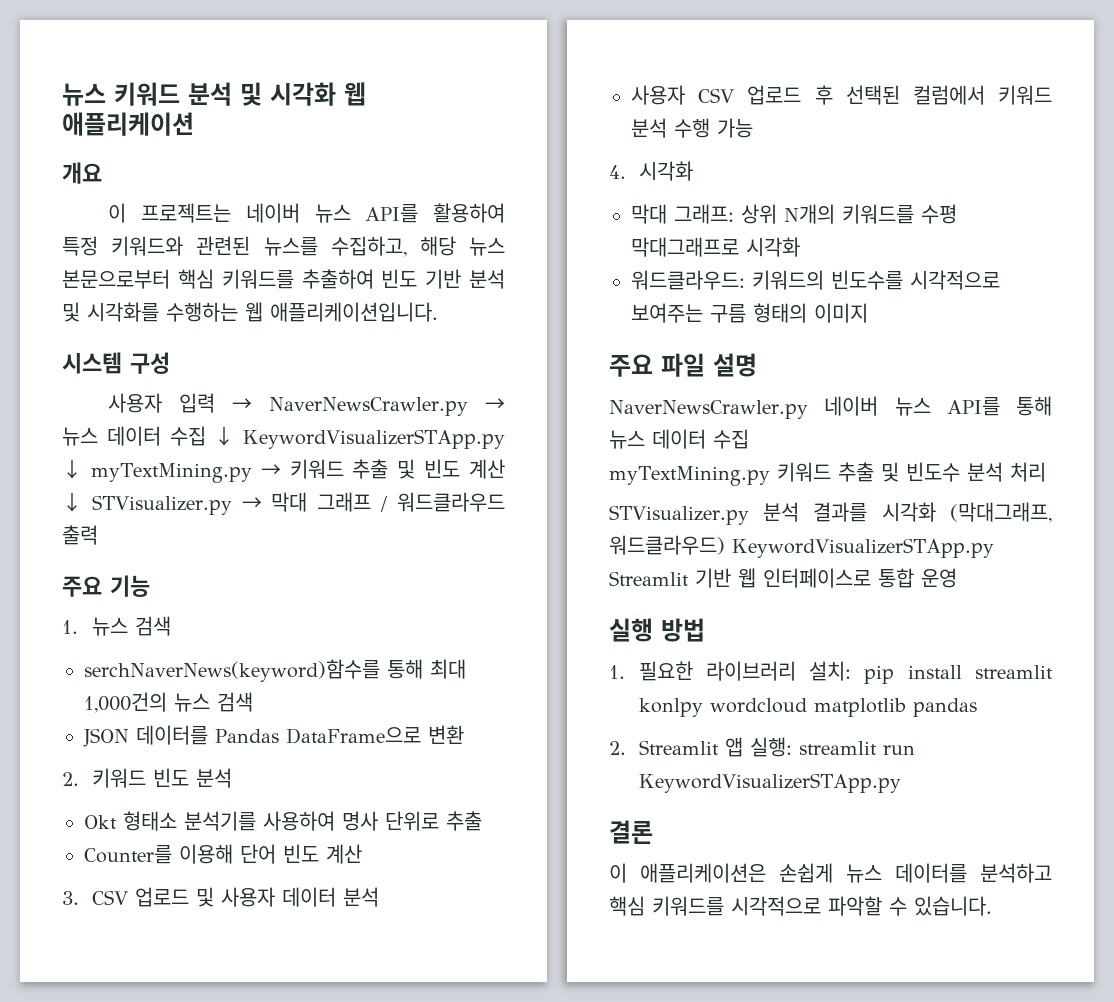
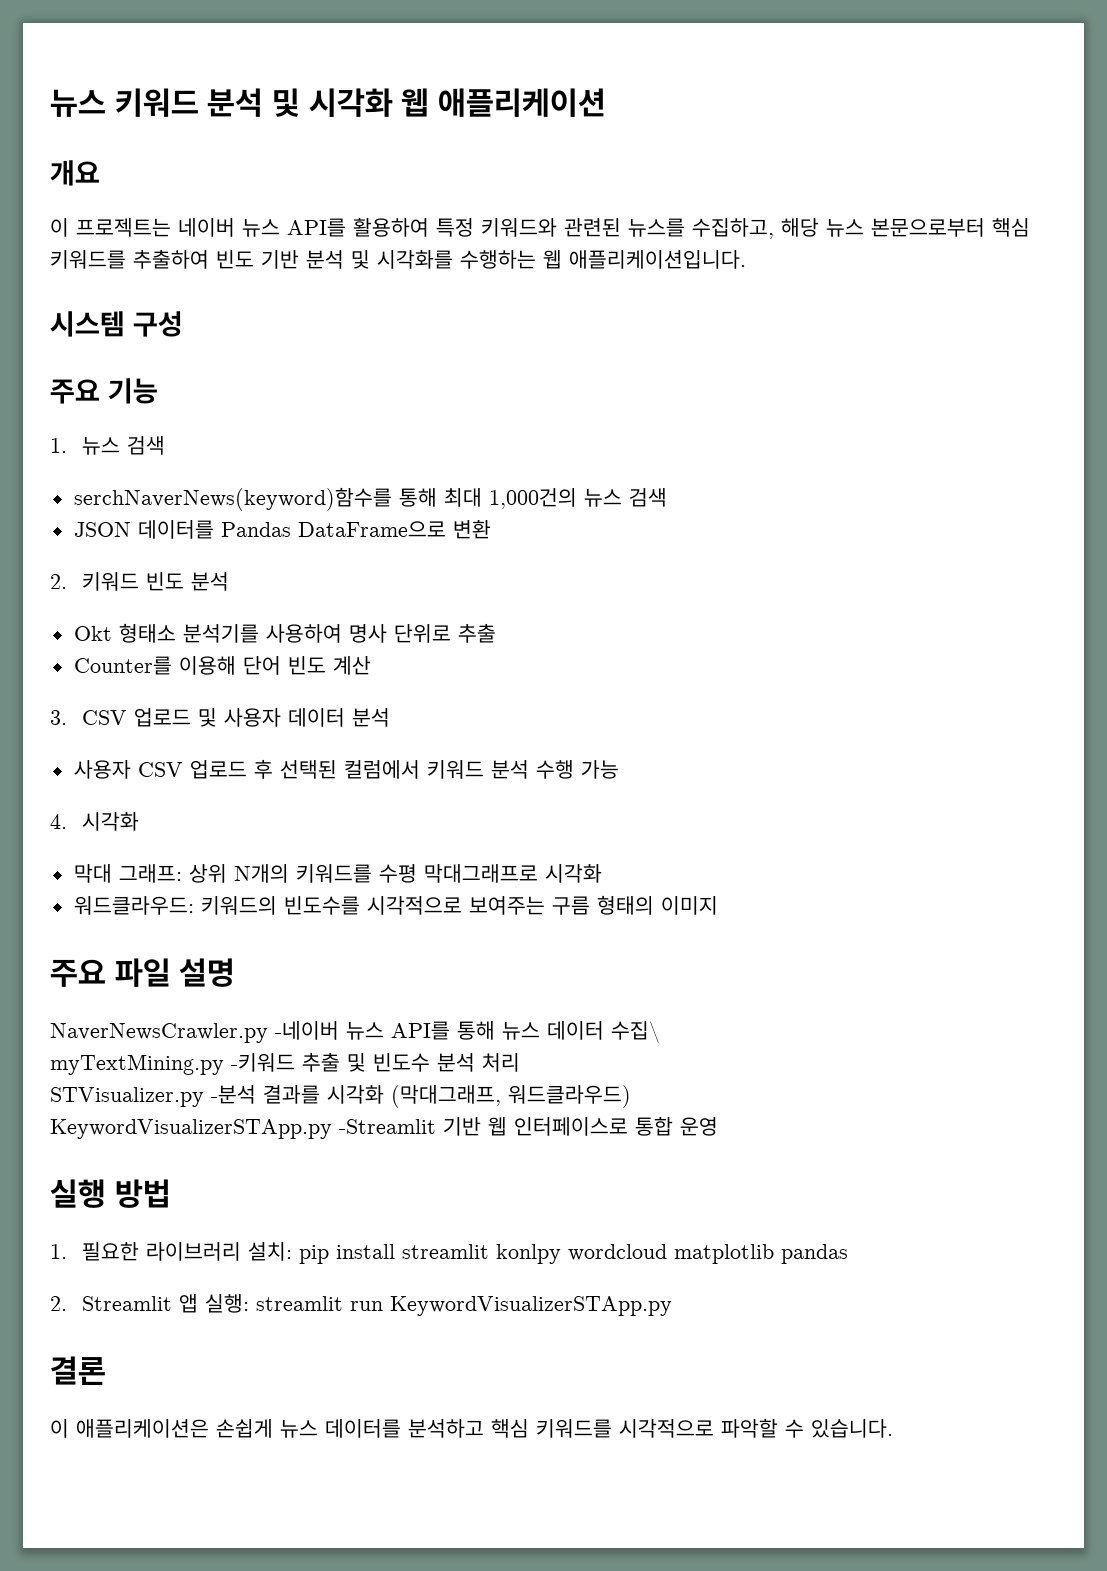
- 사용자 입력 → NaverNewsCrawler.py → 뉴스 데이터 수집 ↓ KeywordVisualizerSTApp.py ↓ myTextMining.py → 키워드 추출 및 빈도 계산 ↓ STVisualizer.py → 막대 그래프 / 워드클라우드 출력
- NaverNewsCrawler.py 네이버 뉴스 API를 통해 뉴스 데이터 수집
- myTextMining.py 키워드 추출 및 빈도수 분석 처리
+ NaverNewsCrawler.py -네이버 뉴스 API를 통해 뉴스 데이터 수집\
+ myTextMining.py -키워드 추출 및 빈도수 분석 처리
- STVisualizer.py 분석 결과를 시각화 (막대그래프, 워드클라우드) KeywordVisualizerSTApp.py Streamlit 기반 웹 인터페이스로 통합 운영
+ STVisualizer.py -분석 결과를 시각화 (막대그래프, 워드클라우드)
+ KeywordVisualizerSTApp.py -Streamlit 기반 웹 인터페이스로 통합 운영

